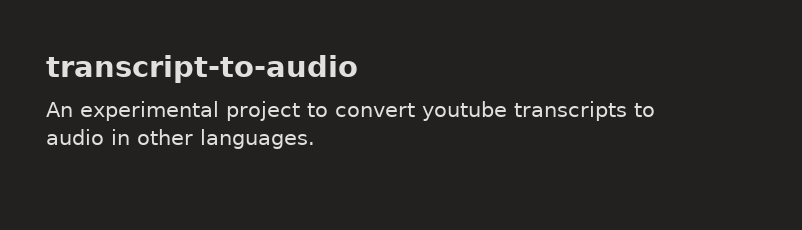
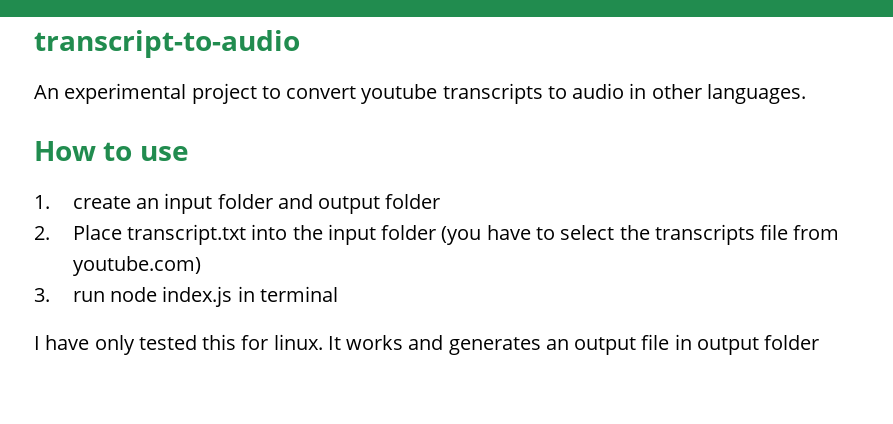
+ How to use
+ 1. create an input folder and output folder
+ 2. Place transcript.txt into the input folder (you have to select the transcripts file from youtube.com)
+ 3. run node index.js in terminal
+ I have only tested this for linux. It works and generates an output file in output folder

